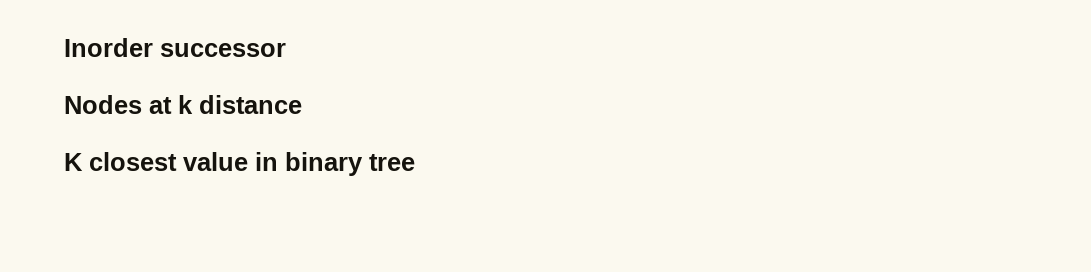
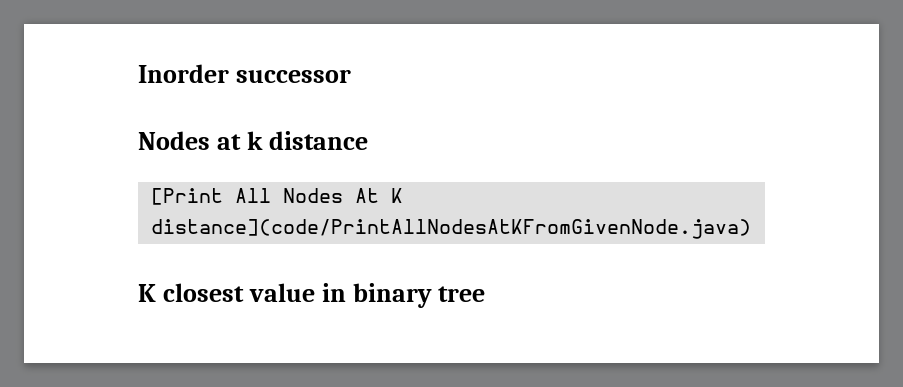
+ [Print All Nodes At K distance](code/PrintAllNodesAtKFromGivenNode.java)

